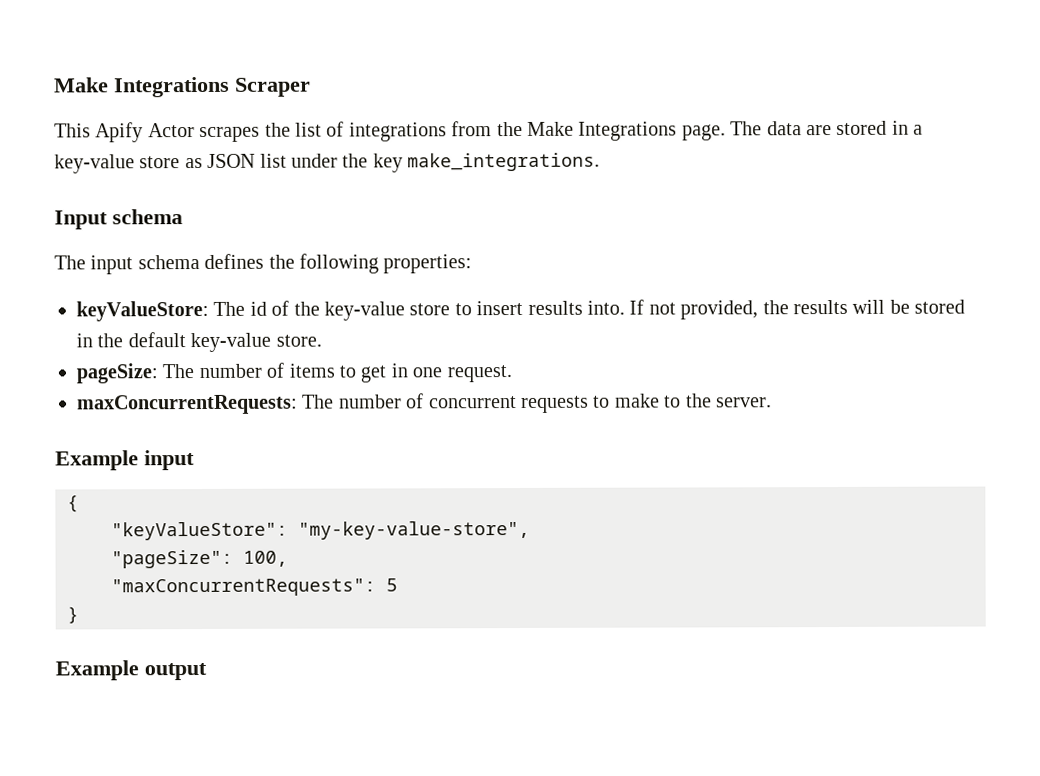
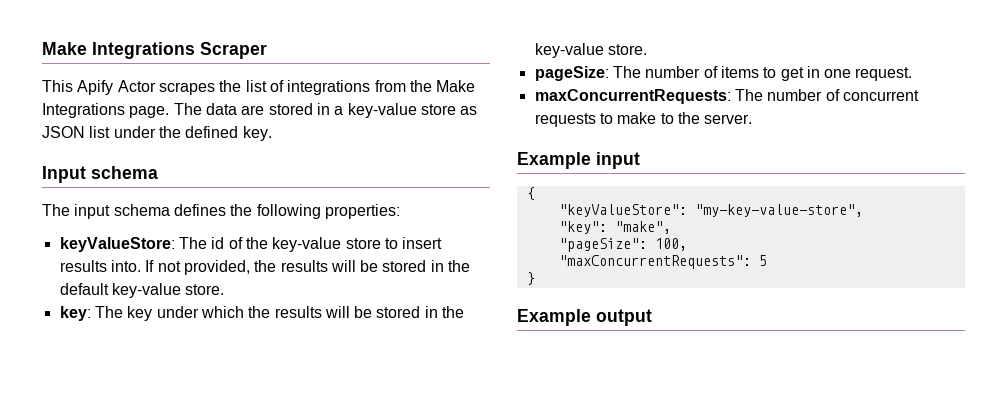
- The data are stored in a key-value store as JSON list under the key make_integrations.
+ The data are stored in a key-value store as JSON list under the defined key.
+ key: The key under which the results will be stored in the key-value store.
+ "key": "make",

